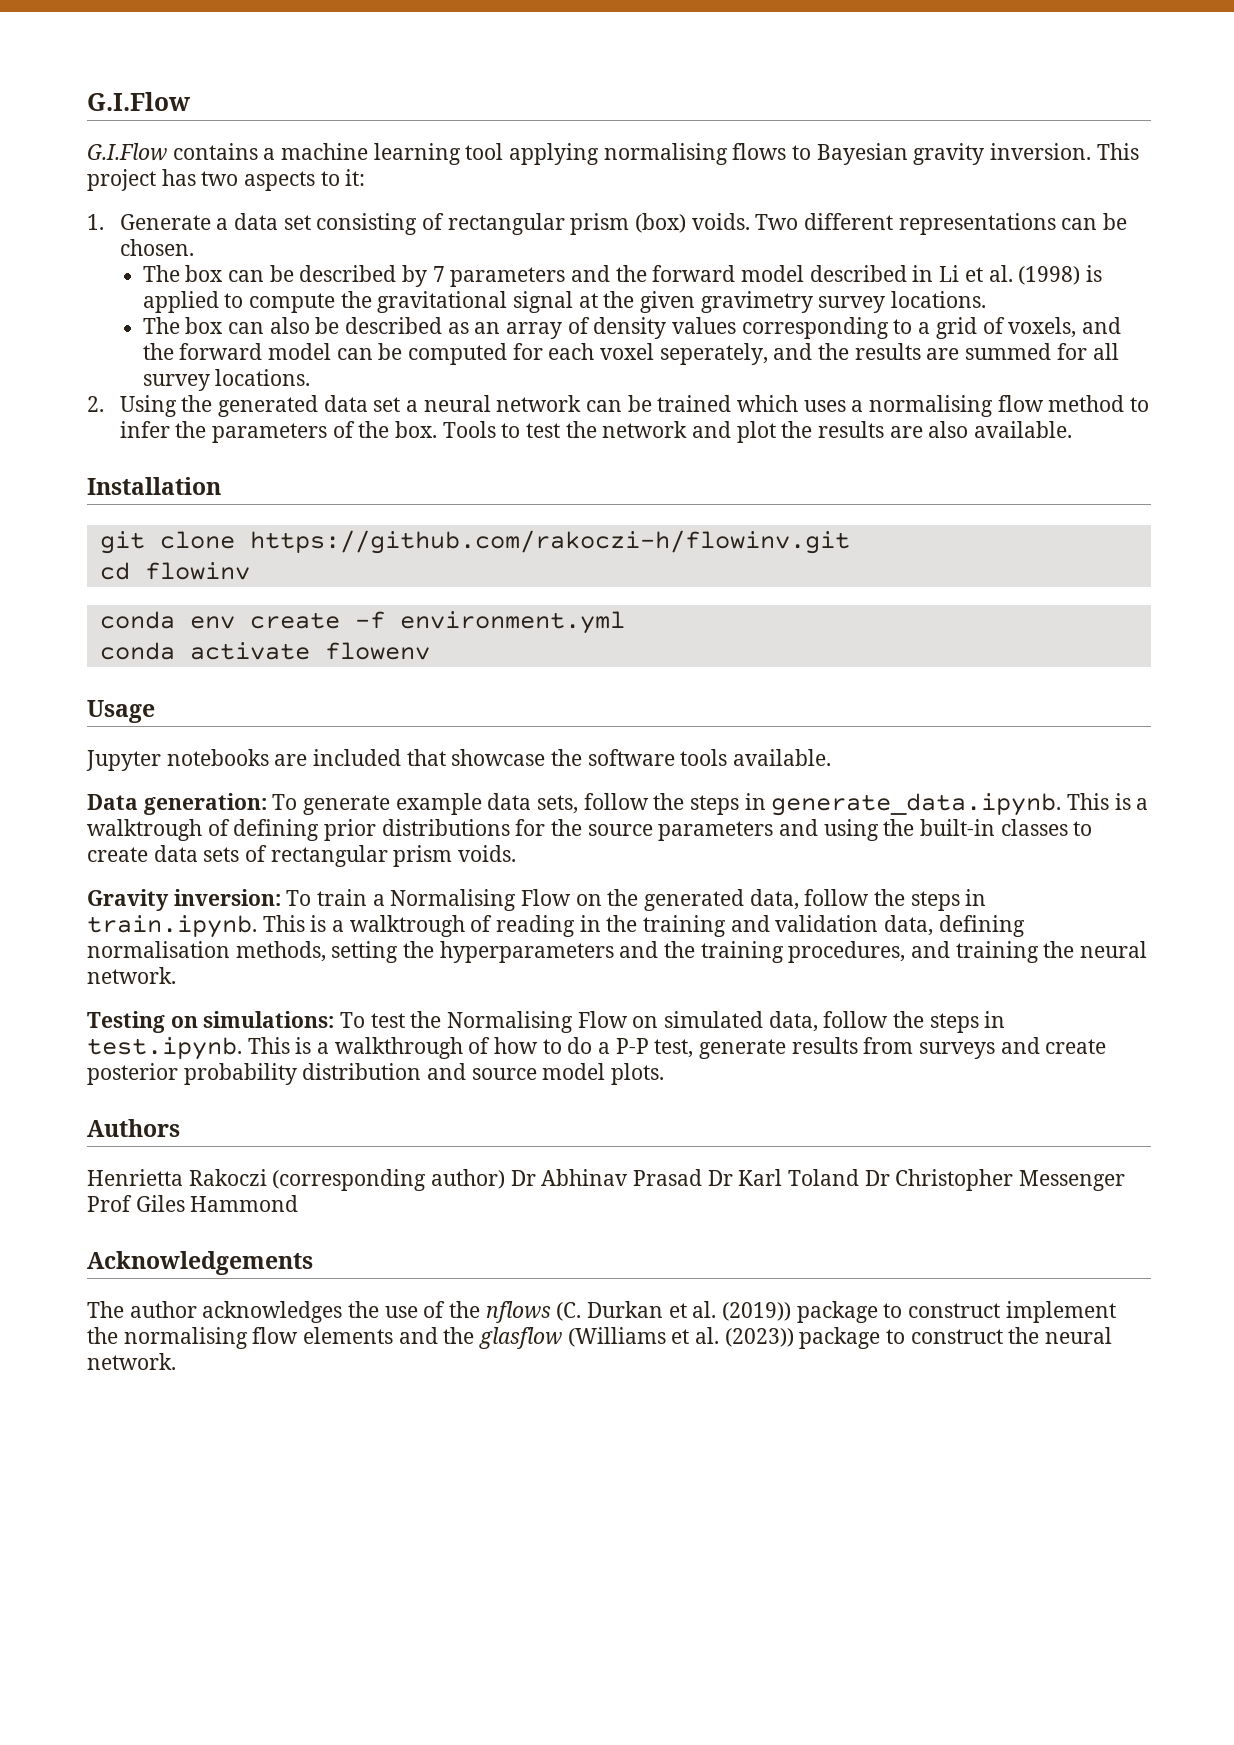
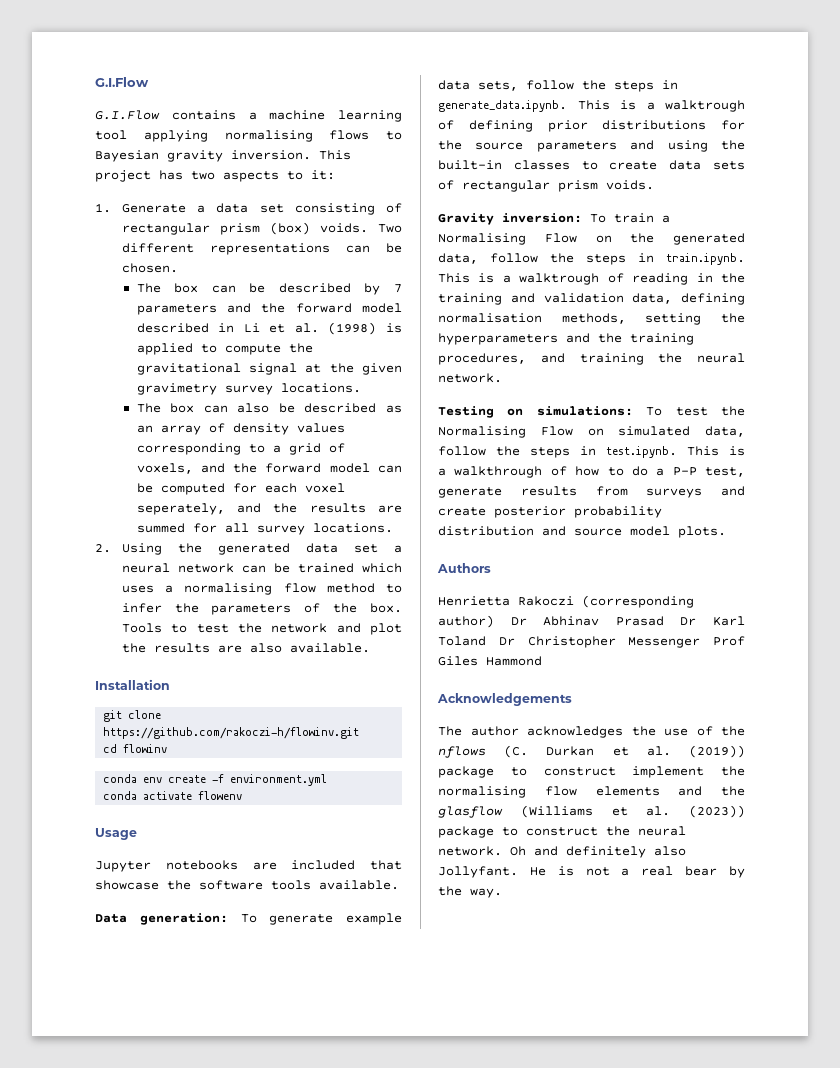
+ Oh and definitely also Jollyfant. He is not a real bear by the way.

